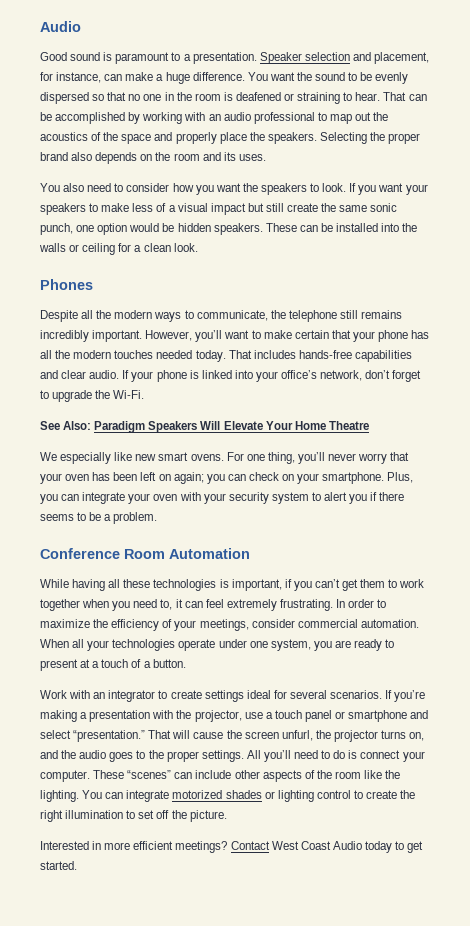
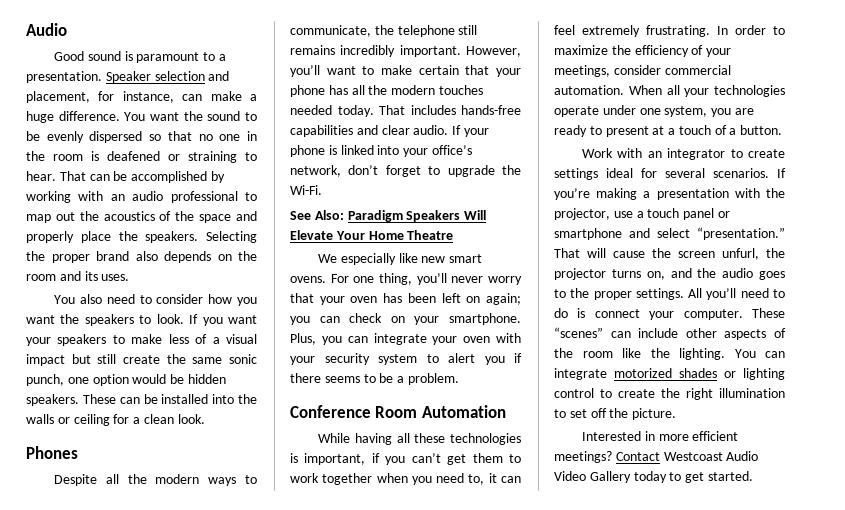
- Contact West Coast Audio today to get started.
+ Contact Westcoast Audio Video Gallery today to get started.

